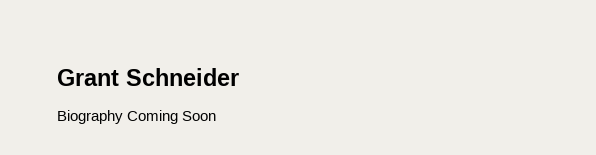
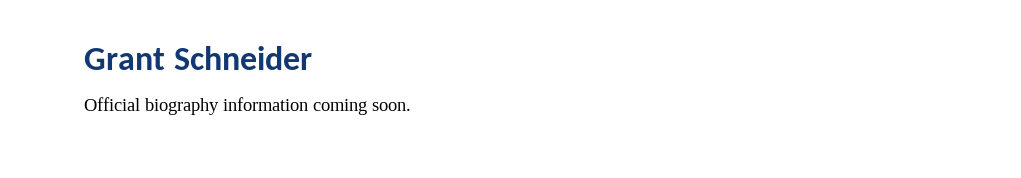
- Biography Coming Soon
+ Official biography information coming soon.

